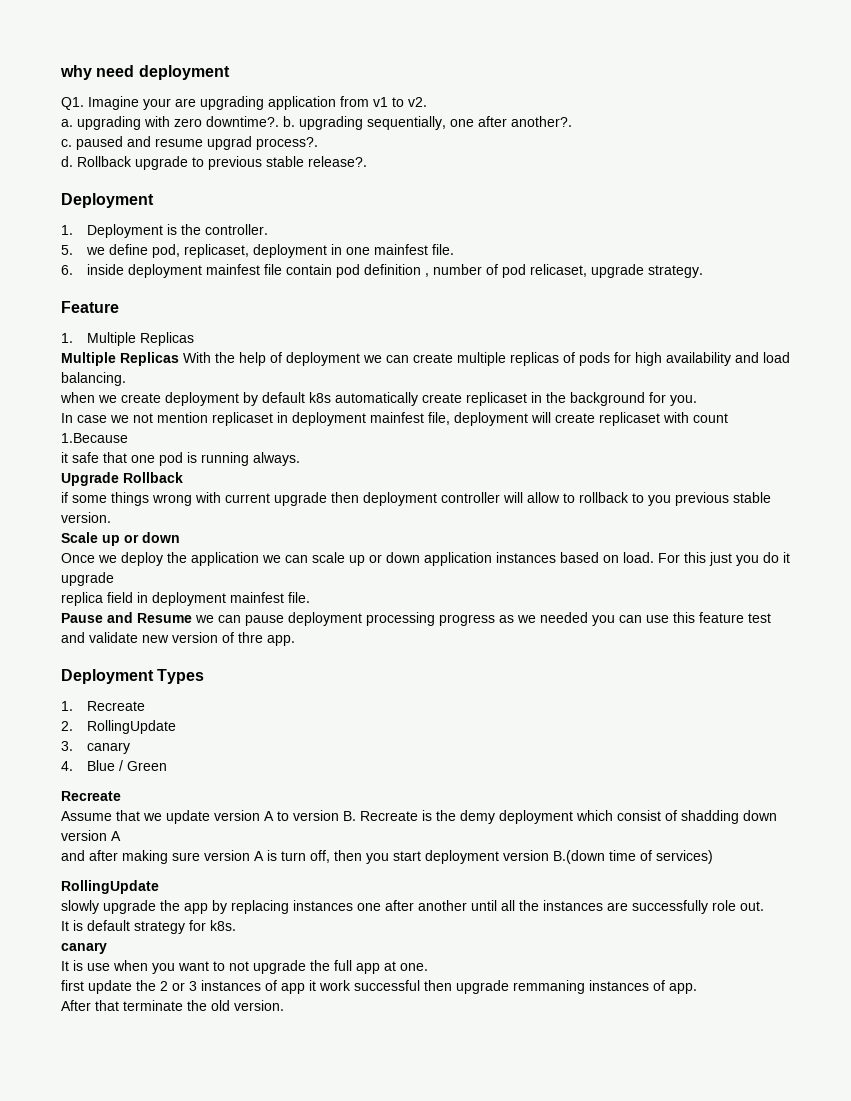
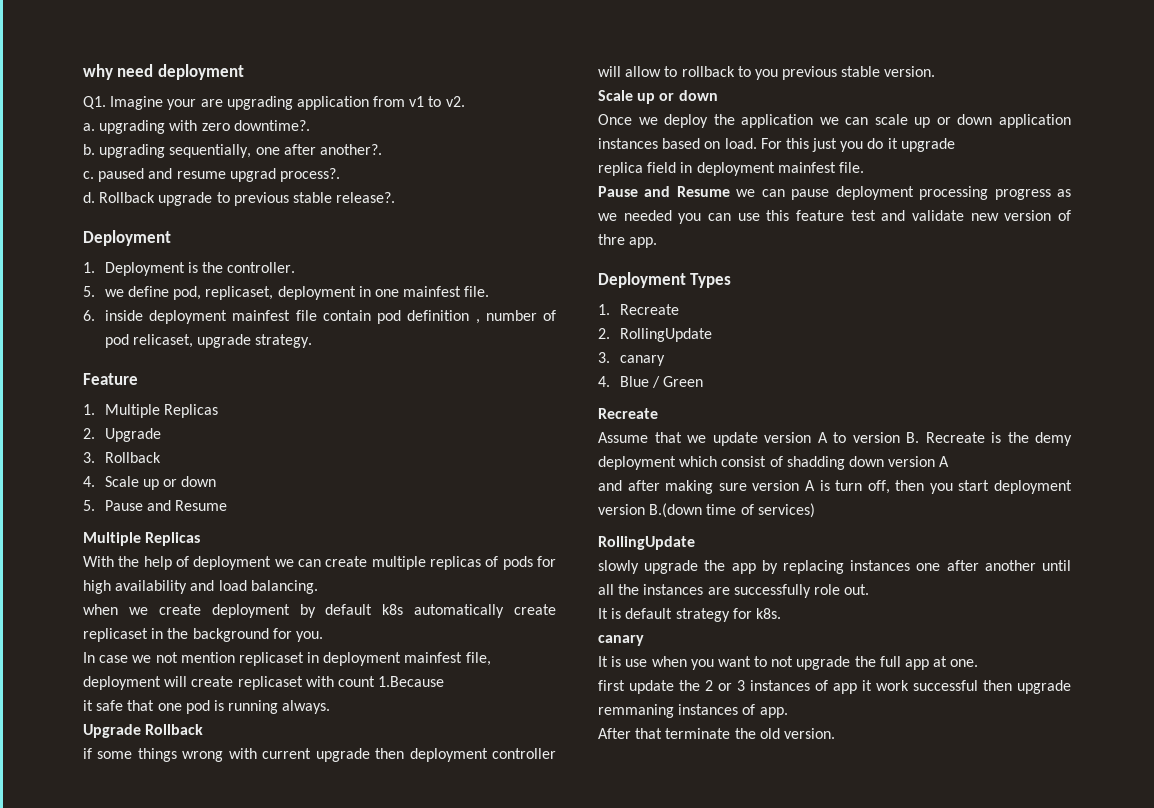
- a. upgrading with zero downtime?. b. upgrading sequentially, one after another?.
+ a. upgrading with zero downtime?.
+ b. upgrading sequentially, one after another?.
- Multiple Replicas With the help of deployment we can create multiple replicas of pods for high availability and load balancing.
+ 2. Upgrade
+ 3. Rollback
+ 4. Scale up or down
+ 5. Pause and Resume
+ Multiple Replicas
+ With the help of deployment we can create multiple replicas of pods for high availability and load balancing.

